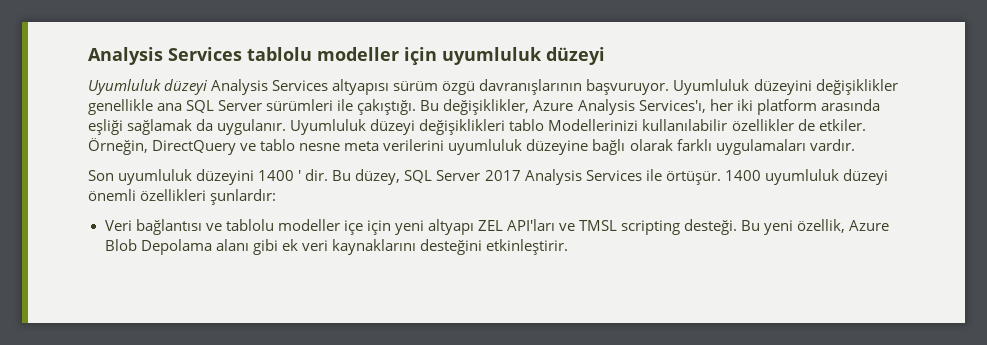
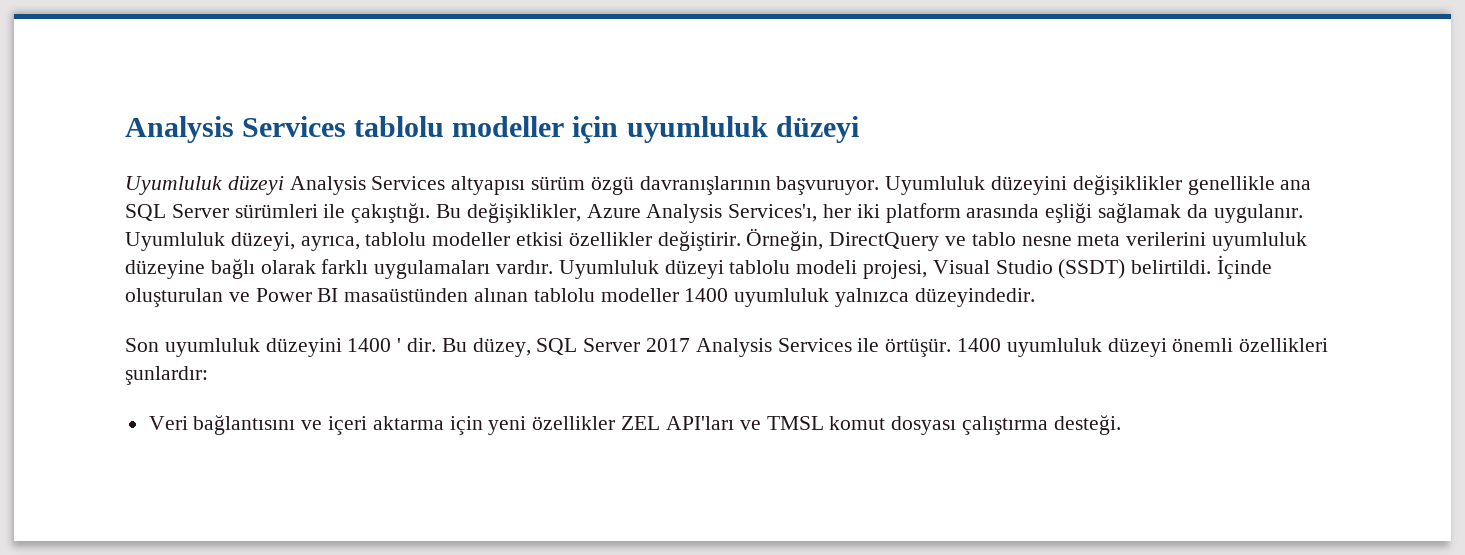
- Uyumluluk düzeyi değişiklikleri tablo Modellerinizi kullanılabilir özellikler de etkiler.
+ Uyumluluk düzeyi, ayrıca, tablolu modeller etkisi özellikler değiştirir.
+ Uyumluluk düzeyi tablolu modeli projesi, Visual Studio (SSDT) belirtildi. İçinde oluşturulan ve Power BI masaüstünden alınan tablolu modeller 1400 uyumluluk yalnızca düzeyindedir.
- Veri bağlantısı ve tablolu modeller içe için yeni altyapı ZEL API'ları ve TMSL scripting desteği. Bu yeni özellik, Azure Blob Depolama alanı gibi ek veri kaynaklarını desteğini etkinleştirir.
+ Veri bağlantısını ve içeri aktarma için yeni özellikler ZEL API'ları ve TMSL komut dosyası çalıştırma desteği.

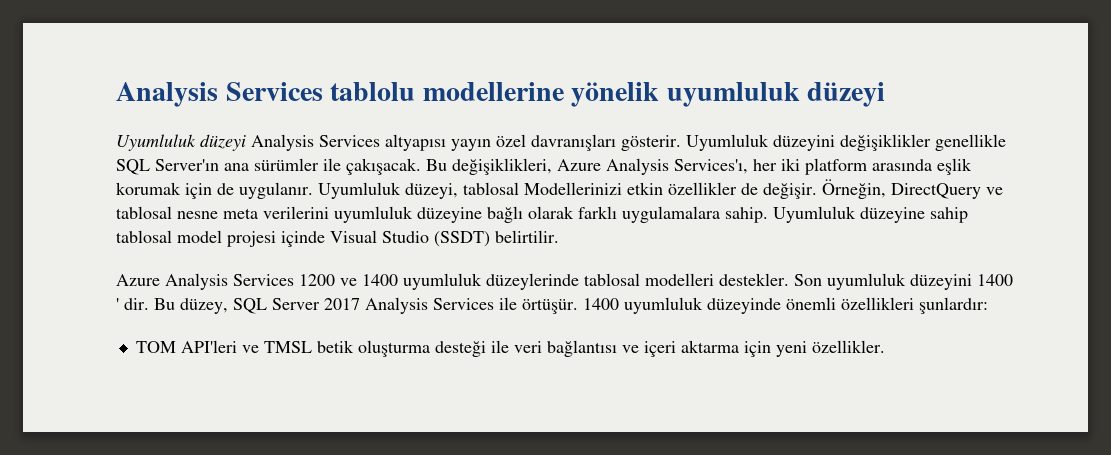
- Analysis Services tablolu modeller için uyumluluk düzeyi
+ Analysis Services tablolu modellerine yönelik uyumluluk düzeyi
- Uyumluluk düzeyi Analysis Services altyapısı sürüm özgü davranışlarının başvuruyor. Uyumluluk düzeyini değişiklikler genellikle ana SQL Server sürümleri ile çakıştığı. Bu değişiklikler, Azure Analysis Services'ı, her iki platform arasında eşliği sağlamak da uygulanır. Uyumluluk düzeyi, ayrıca, tablolu modeller etkisi özellikler değiştirir.
+ Uyumluluk düzeyi Analysis Services altyapısı yayın özel davranışları gösterir. Uyumluluk düzeyini değişiklikler genellikle SQL Server'ın ana sürümler ile çakışacak. Bu değişiklikleri, Azure Analysis Services'ı, her iki platform arasında eşlik korumak için de uygulanır. Uyumluluk düzeyi, tablosal Modellerinizi etkin özellikler de değişir.
- Örneğin, DirectQuery ve tablo nesne meta verilerini uyumluluk düzeyine bağlı olarak farklı uygulamaları vardır. Uyumluluk düzeyi tablolu modeli projesi, Visual Studio (SSDT) belirtildi. İçinde oluşturulan ve Power BI masaüstünden alınan tablolu modeller 1400 uyumluluk yalnızca düzeyindedir.
- Son uyumluluk düzeyini 1400 ' dir.
+ Örneğin, DirectQuery ve tablosal nesne meta verilerini uyumluluk düzeyine bağlı olarak farklı uygulamalara sahip. Uyumluluk düzeyine sahip tablosal model projesi içinde Visual Studio (SSDT) belirtilir.
+ Azure Analysis Services 1200 ve 1400 uyumluluk düzeylerinde tablosal modelleri destekler. Son uyumluluk düzeyini 1400 ' dir.
- 1400 uyumluluk düzeyi önemli özellikleri şunlardır:
+ 1400 uyumluluk düzeyinde önemli özellikleri şunlardır:
- Veri bağlantısını ve içeri aktarma için yeni özellikler ZEL API'ları ve TMSL komut dosyası çalıştırma desteği.
+ TOM API'leri ve TMSL betik oluşturma desteği ile veri bağlantısı ve içeri aktarma için yeni özellikler.

